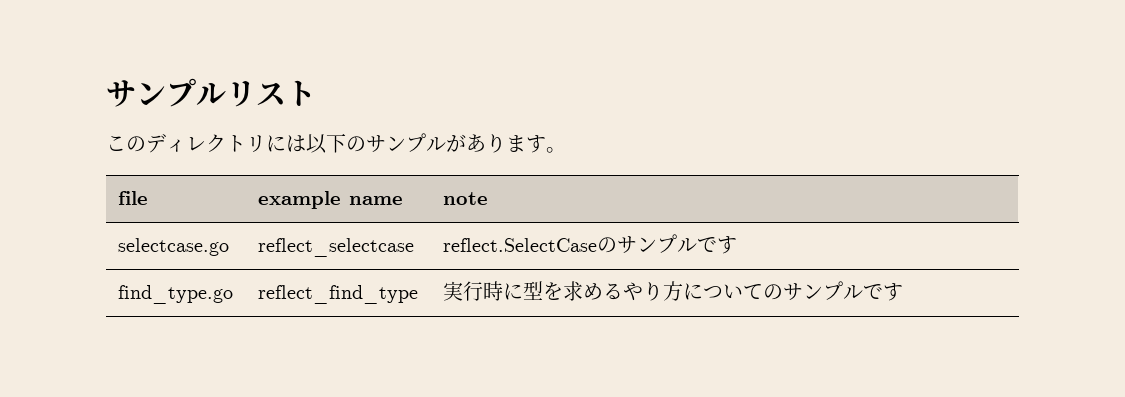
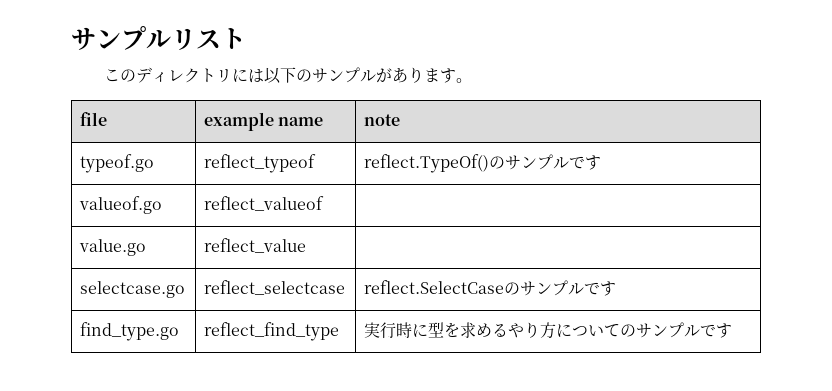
+ typeof.go | reflect_typeof | reflect.TypeOf()のサンプルです
+ valueof.go | reflect_valueof |
+ value.go | reflect_value |

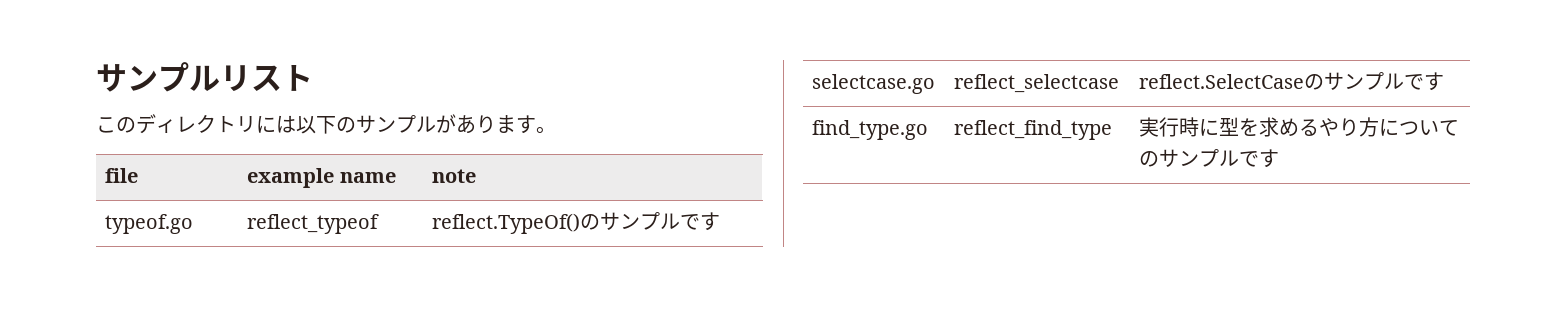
- valueof.go | reflect_valueof |
- value.go | reflect_value |

